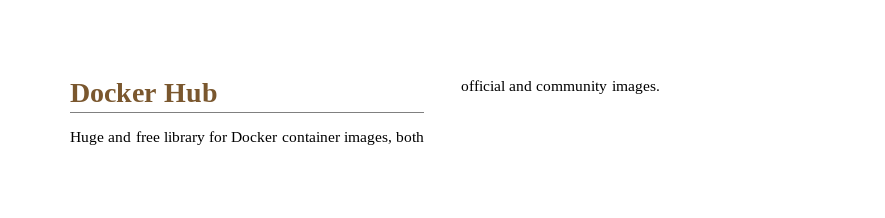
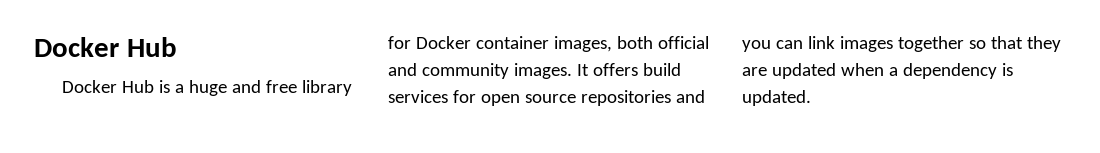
- Huge and free library for Docker container images, both official and community images.
+ Docker Hub is a huge and free library for Docker container images, both official and community images.
+ It offers build services for open source repositories and you can link images together so that they are updated when a dependency is updated.

